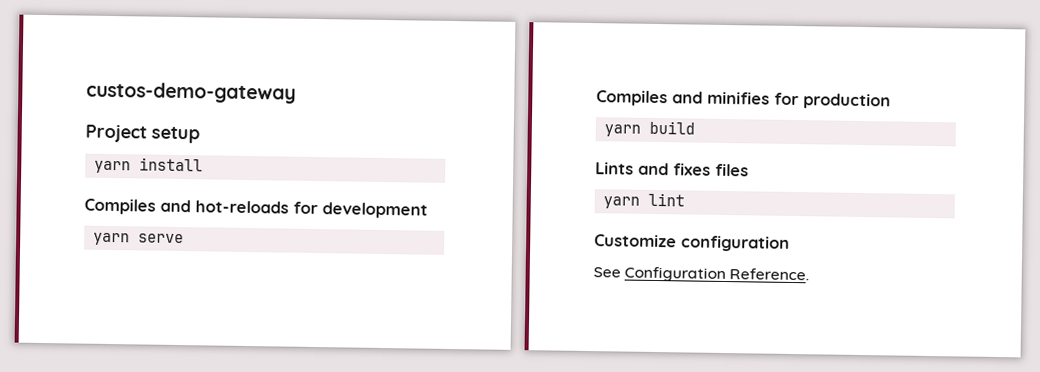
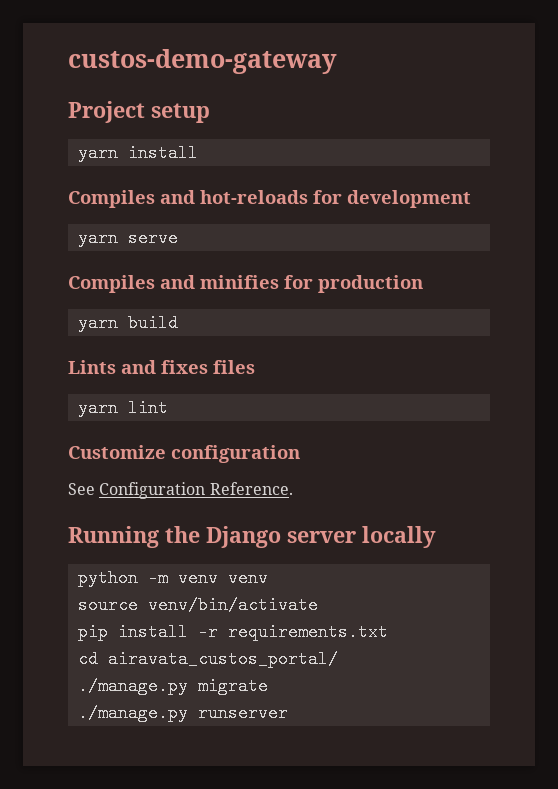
+ Running the Django server locally
+ python -m venv venv
+ source venv/bin/activate
+ pip install -r requirements.txt
+ cd airavata_custos_portal/
+ ./manage.py migrate
+ ./manage.py runserver

